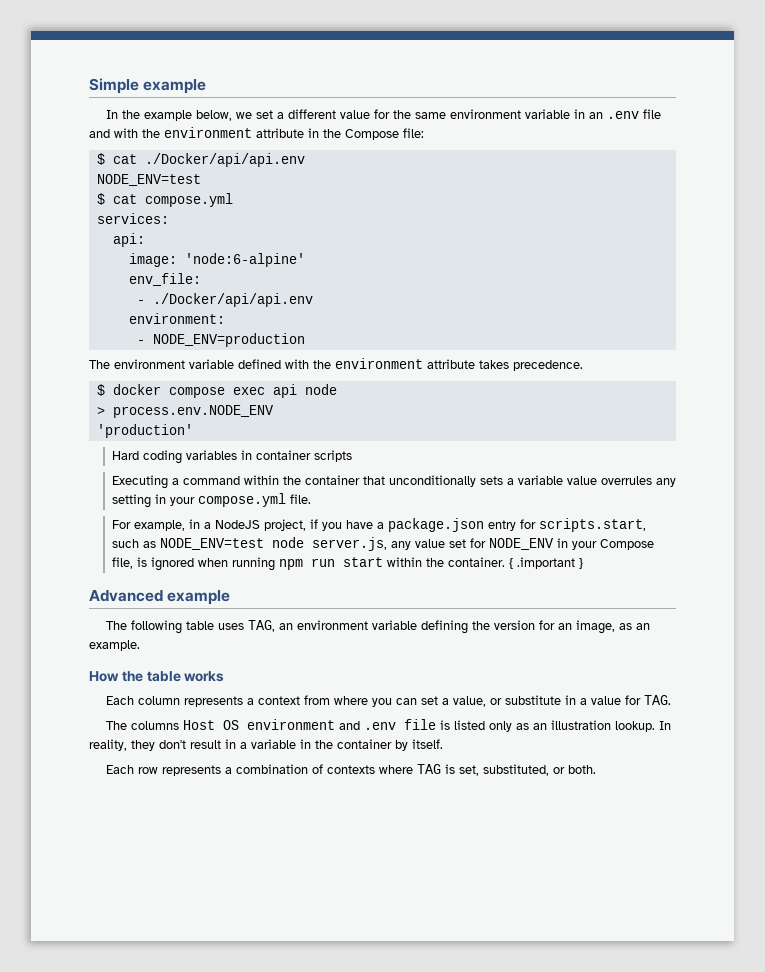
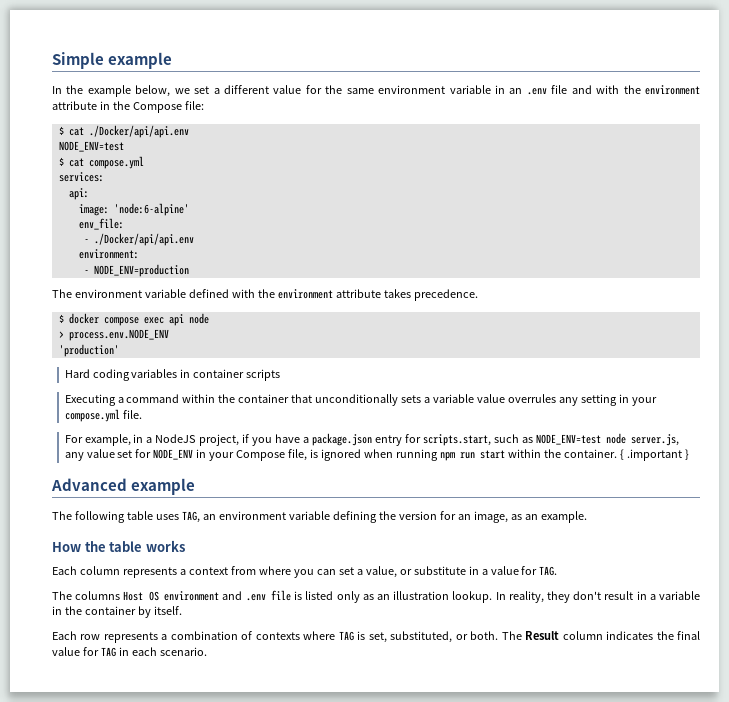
+ The Result column indicates the final value for TAG in each scenario.

